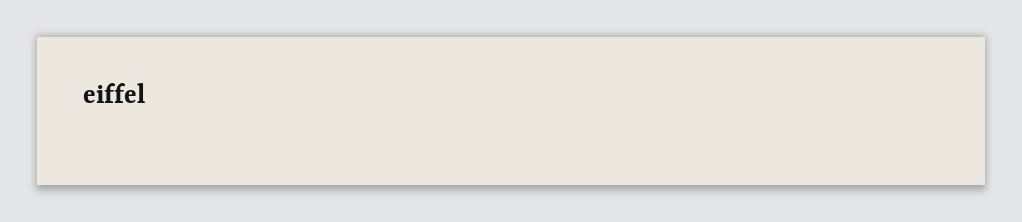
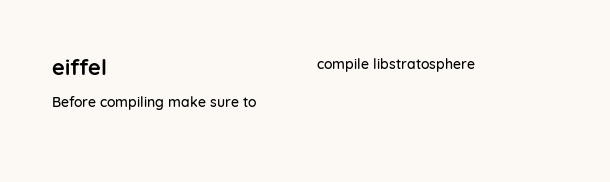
+ Before compiling make sure to compile libstratosphere

